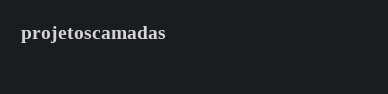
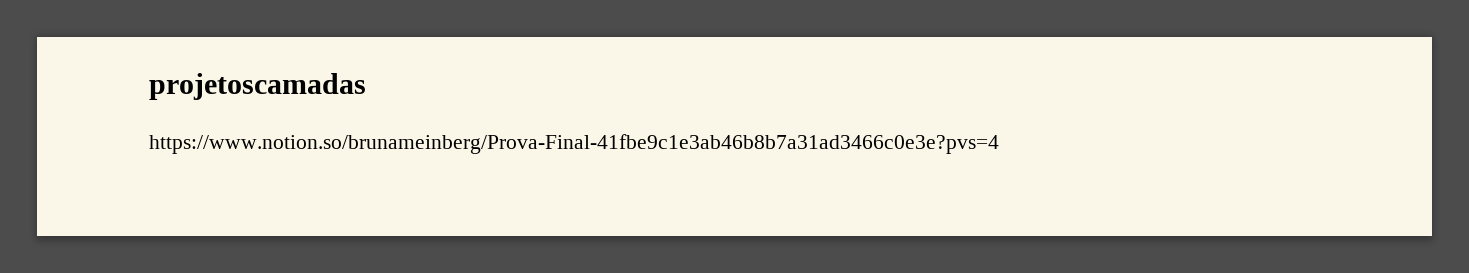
+ https://www.notion.so/brunameinberg/Prova-Final-41fbe9c1e3ab46b8b7a31ad3466c0e3e?pvs=4

